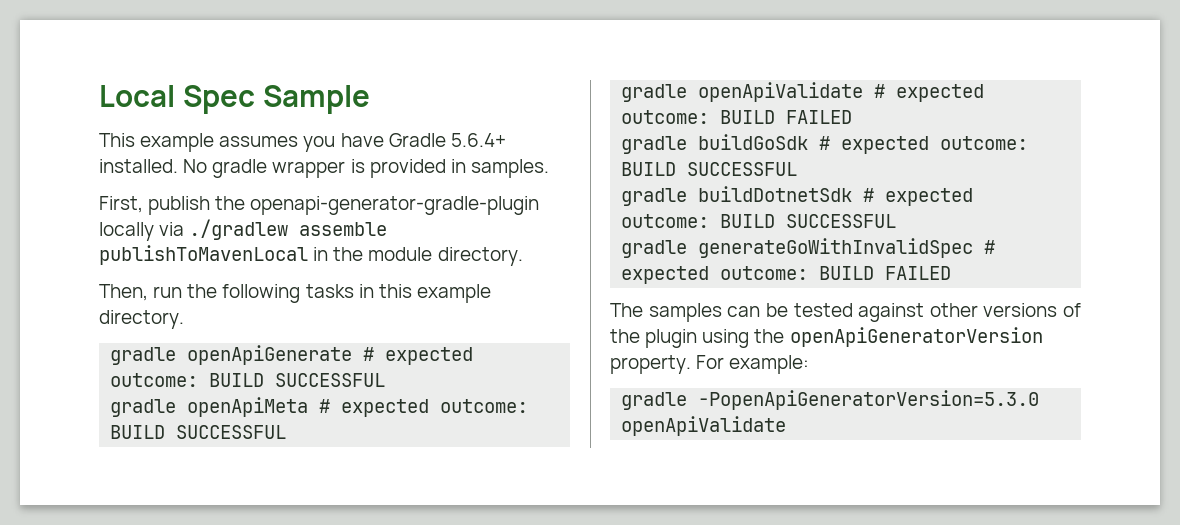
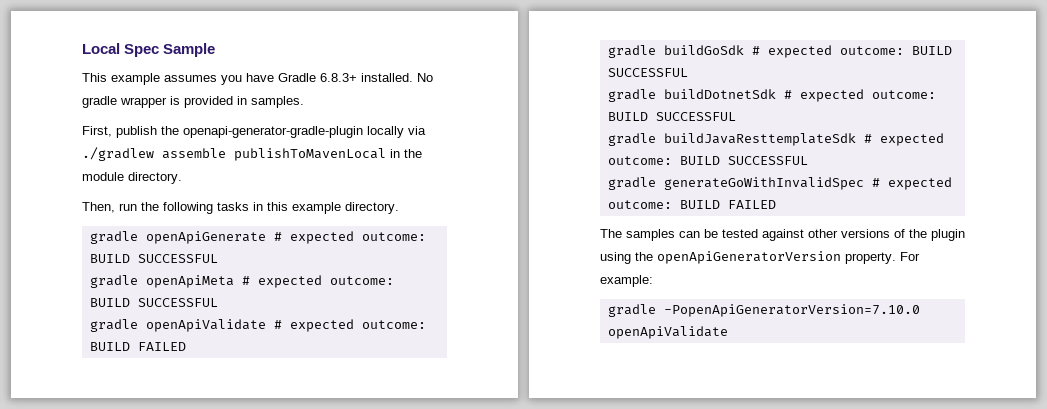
- This example assumes you have Gradle 5.6.4+ installed.
+ This example assumes you have Gradle 6.8.3+ installed.
+ gradle buildJavaResttemplateSdk # expected outcome: BUILD SUCCESSFUL
- gradle -PopenApiGeneratorVersion=5.3.0 openApiValidate
+ gradle -PopenApiGeneratorVersion=7.10.0 openApiValidate

